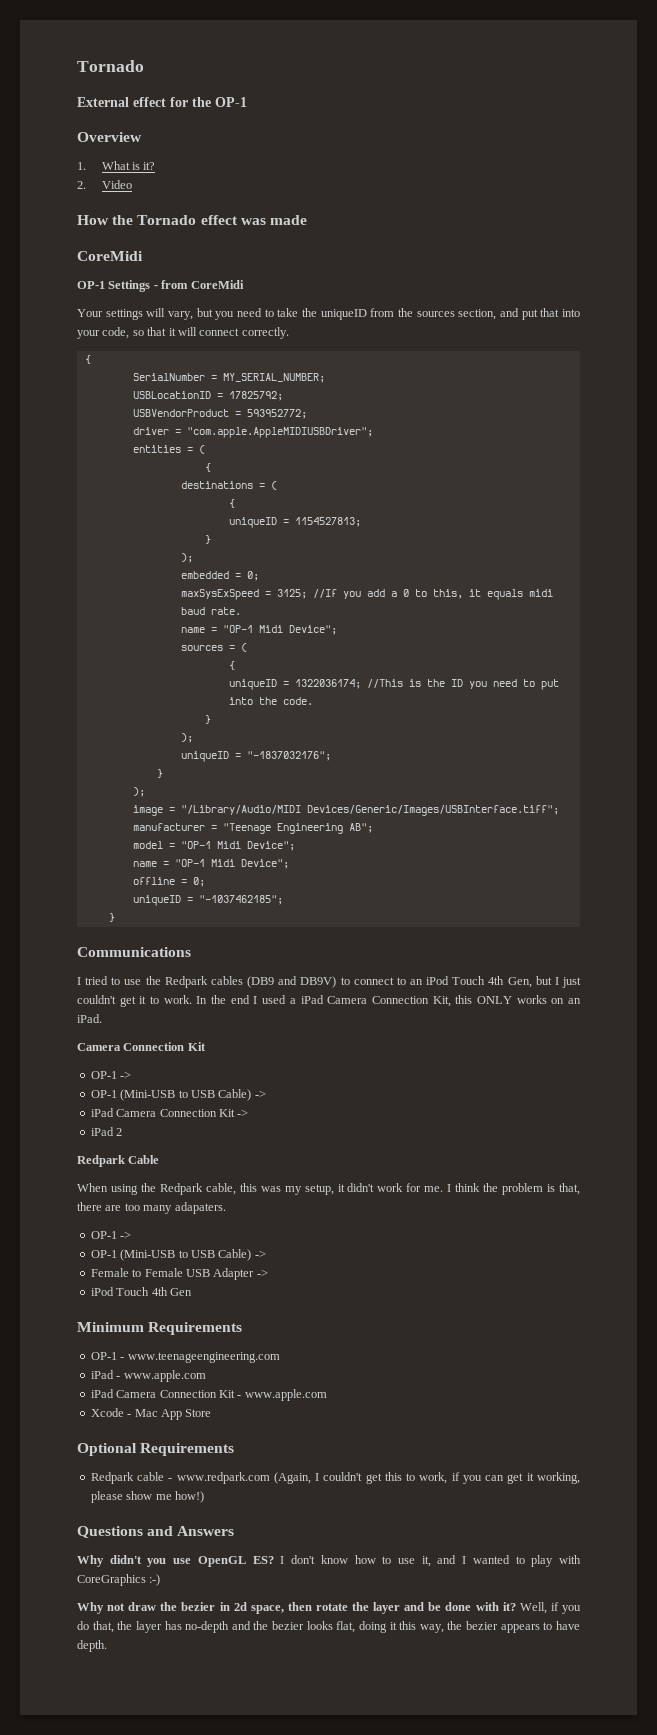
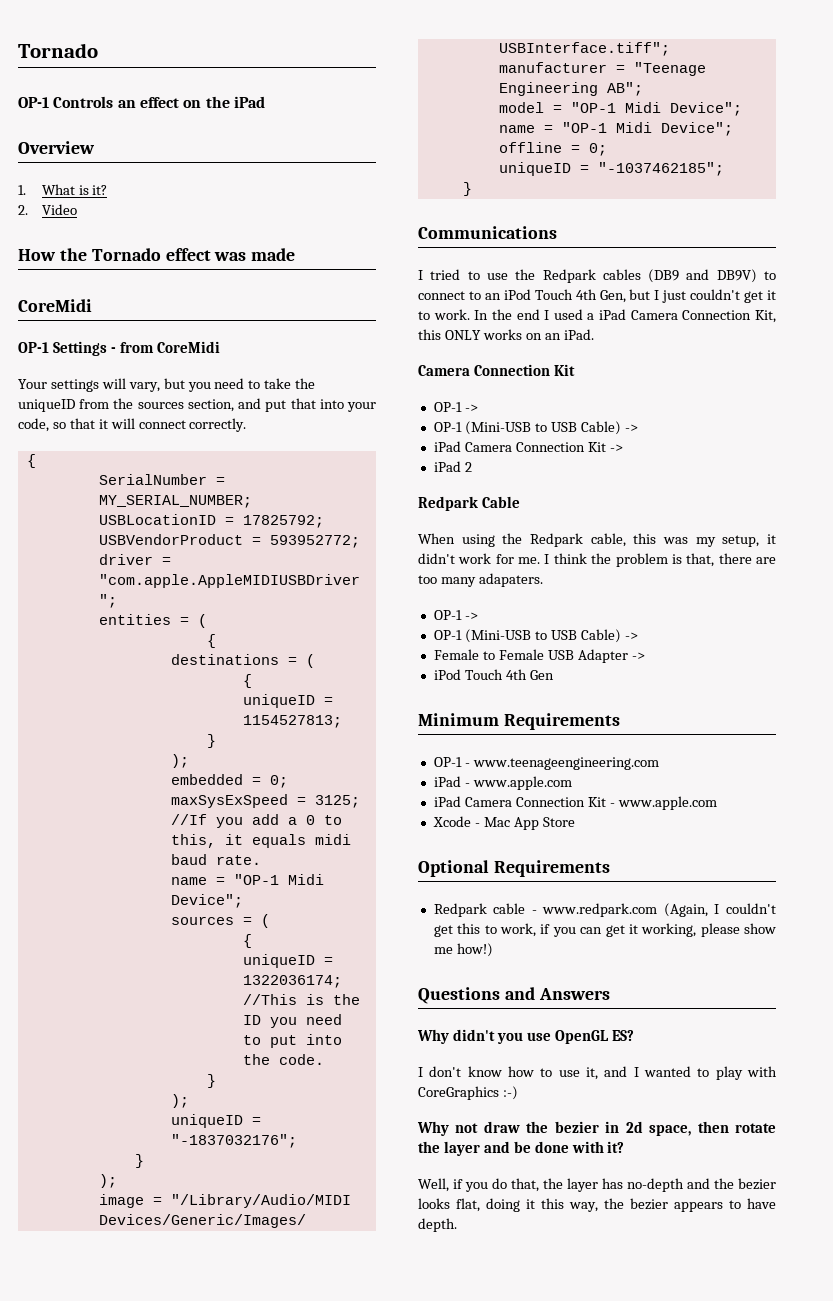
- External effect for the OP-1
+ OP-1 Controls an effect on the iPad
- Why didn't you use OpenGL ES? I don't know how to use it, and I wanted to play with CoreGraphics :-)
+ Why didn't you use OpenGL ES?
+ I don't know how to use it, and I wanted to play with CoreGraphics :-)
- Why not draw the bezier in 2d space, then rotate the layer and be done with it? Well, if you do that, the layer has no-depth and the bezier looks flat, doing it this way, the bezier appears to have depth.
+ Why not draw the bezier in 2d space, then rotate the layer and be done with it?
+ Well, if you do that, the layer has no-depth and the bezier looks flat, doing it this way, the bezier appears to have depth.

